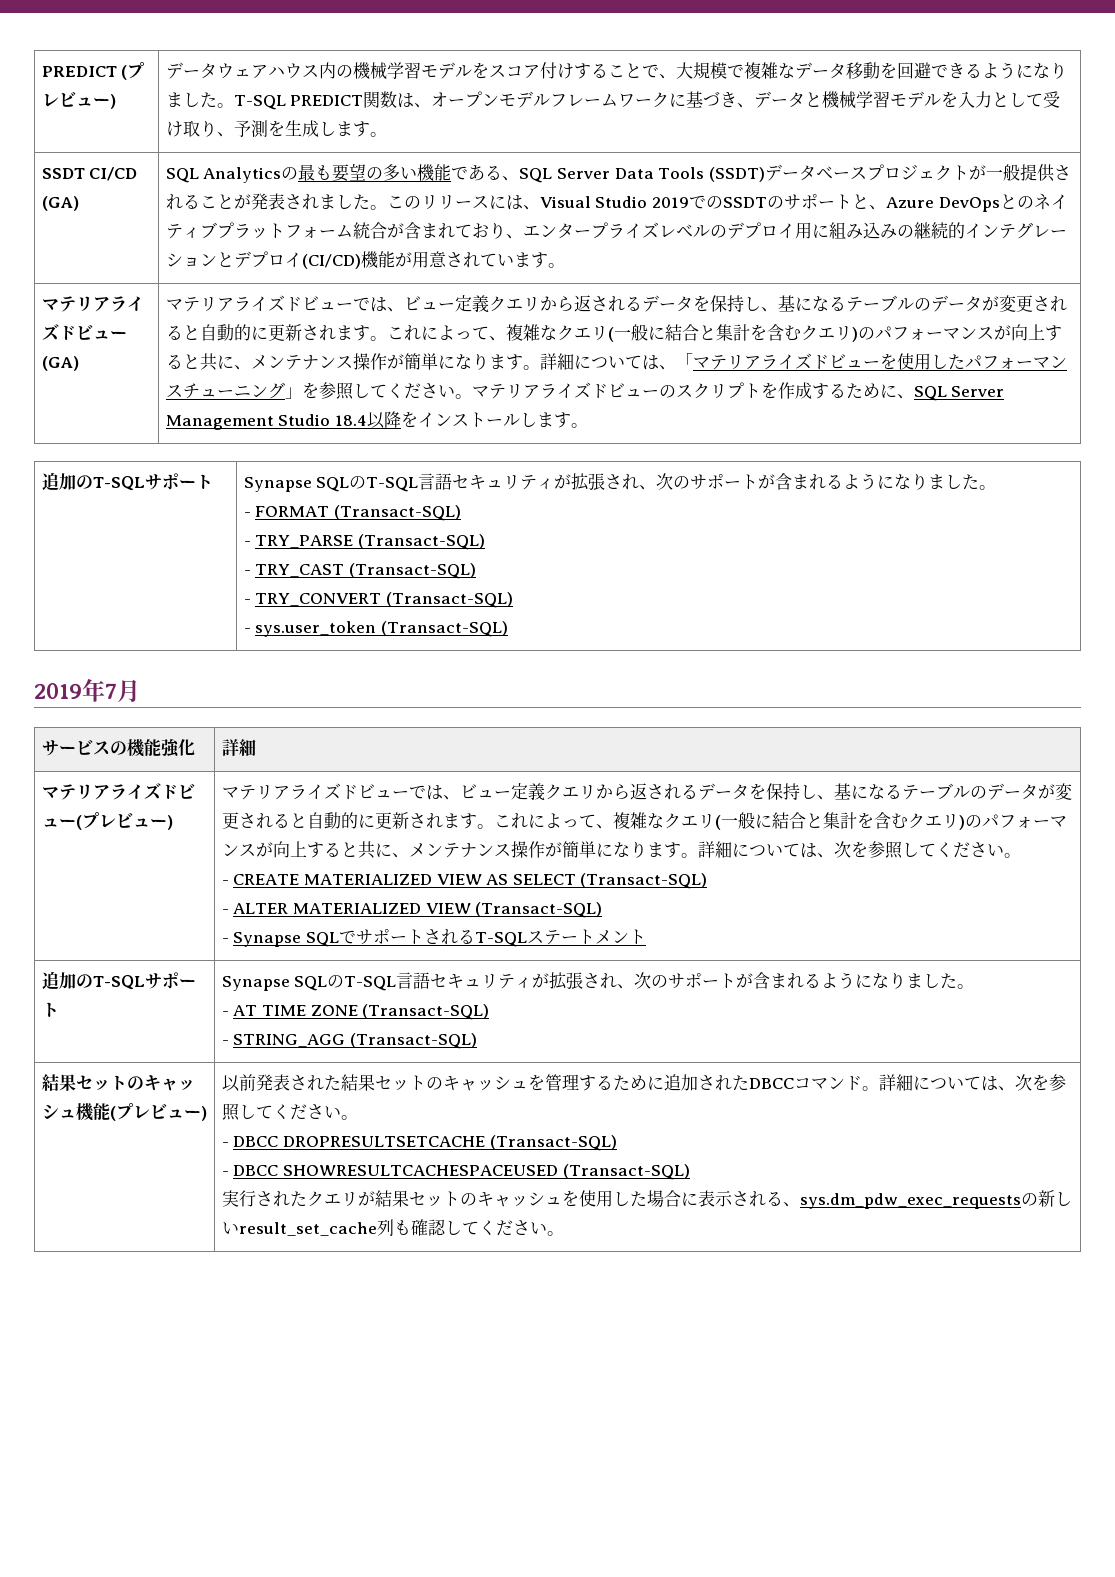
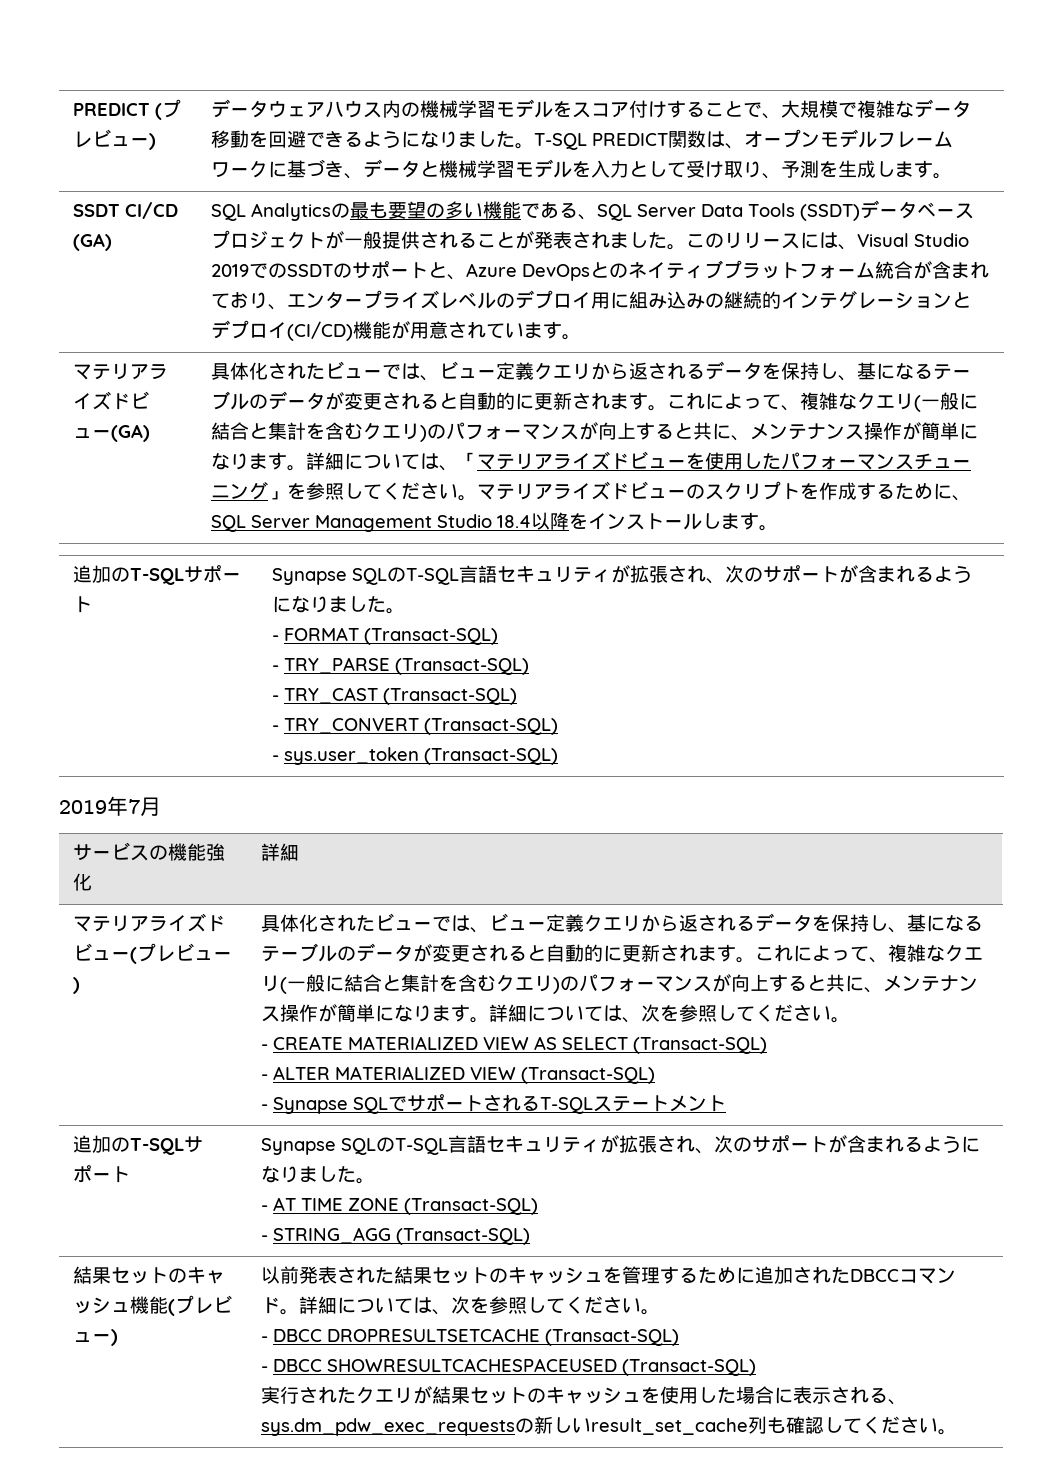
- マテリアライズドビュー(GA) | マテリアライズドビューでは、ビュー定義クエリから返されるデータを保持し、基になるテーブルのデータが変更されると自動的に更新されます。
+ マテリアライズドビュー(GA) | 具体化されたビューでは、ビュー定義クエリから返されるデータを保持し、基になるテーブルのデータが変更されると自動的に更新されます。
- マテリアライズドビュー(プレビュー) | マテリアライズドビューでは、ビュー定義クエリから返されるデータを保持し、基になるテーブルのデータが変更されると自動的に更新されます。
+ マテリアライズドビュー(プレビュー) | 具体化されたビューでは、ビュー定義クエリから返されるデータを保持し、基になるテーブルのデータが変更されると自動的に更新されます。

